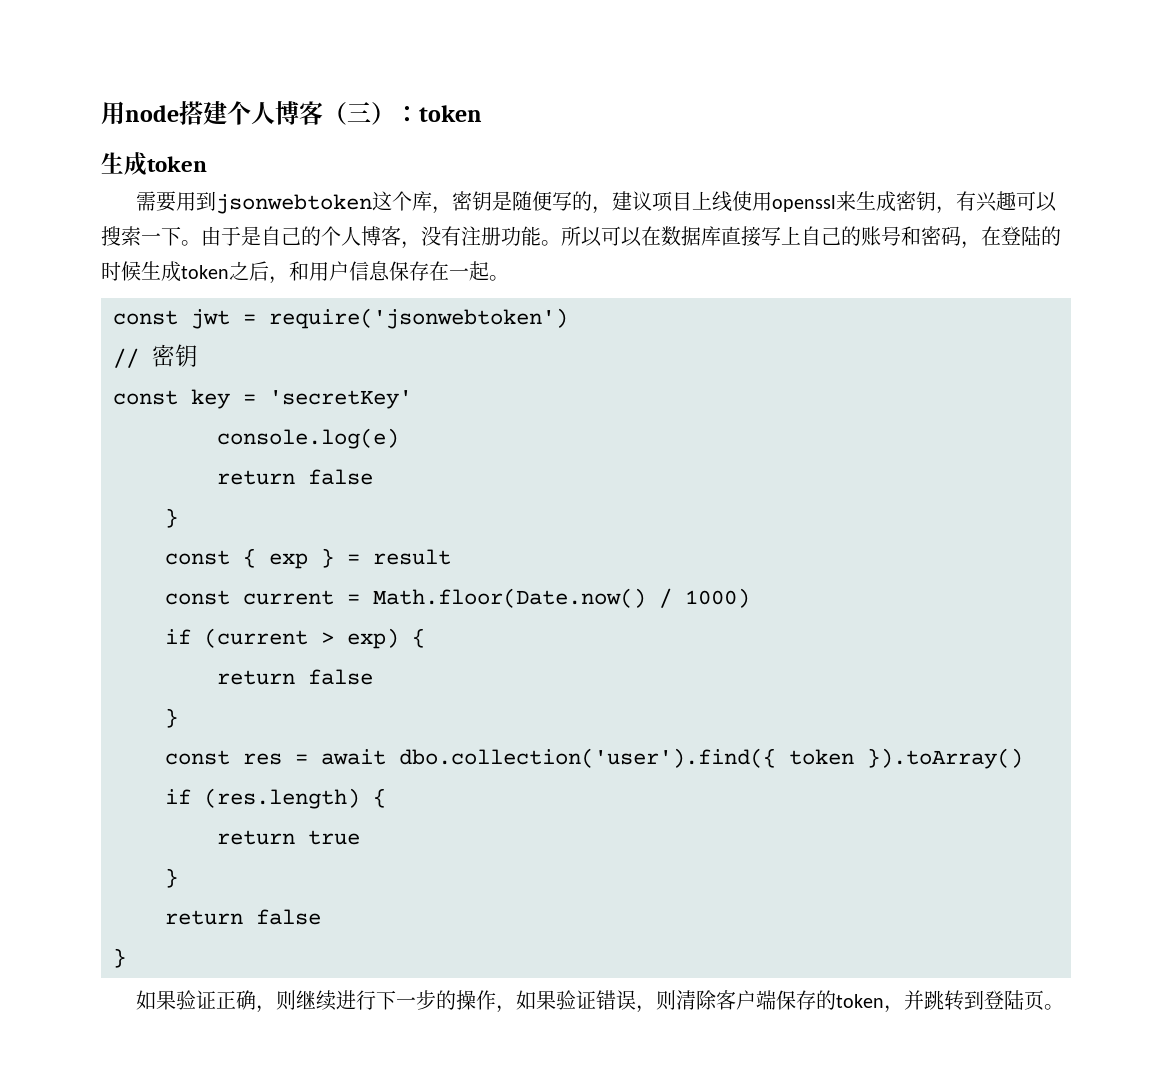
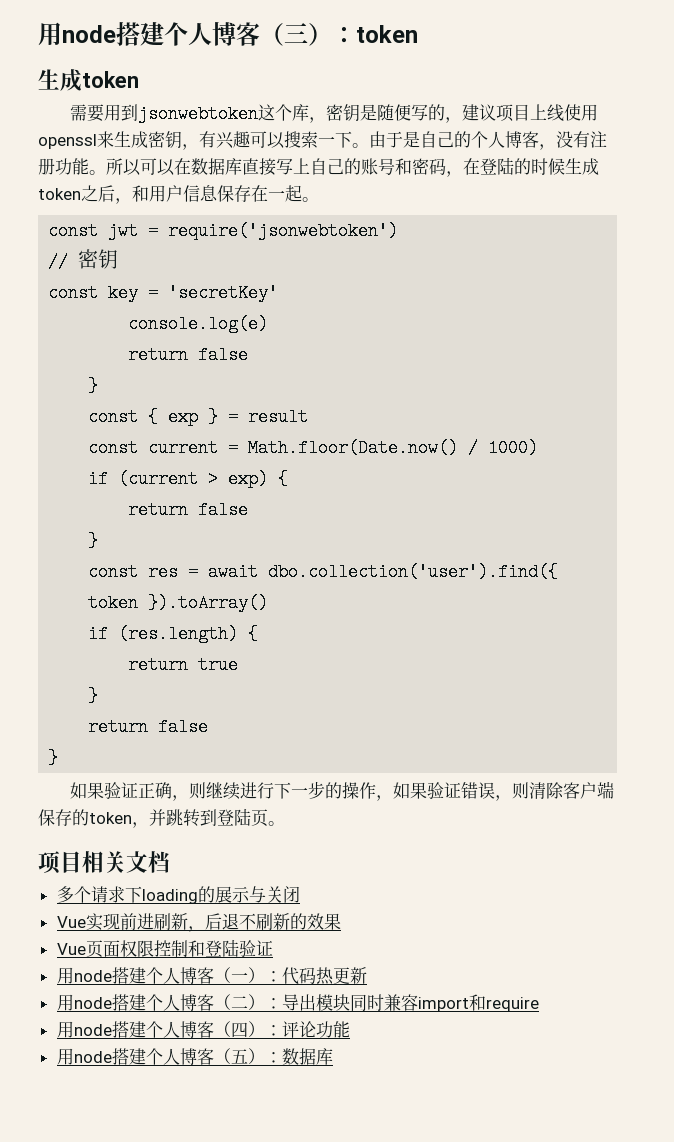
+ 项目相关文档
+ 多个请求下loading的展示与关闭
+ Vue实现前进刷新，后退不刷新的效果
+ Vue页面权限控制和登陆验证
+ 用node搭建个人博客（一）：代码热更新
+ 用node搭建个人博客（二）：导出模块同时兼容import和require
+ 用node搭建个人博客（四）：评论功能
+ 用node搭建个人博客（五）：数据库

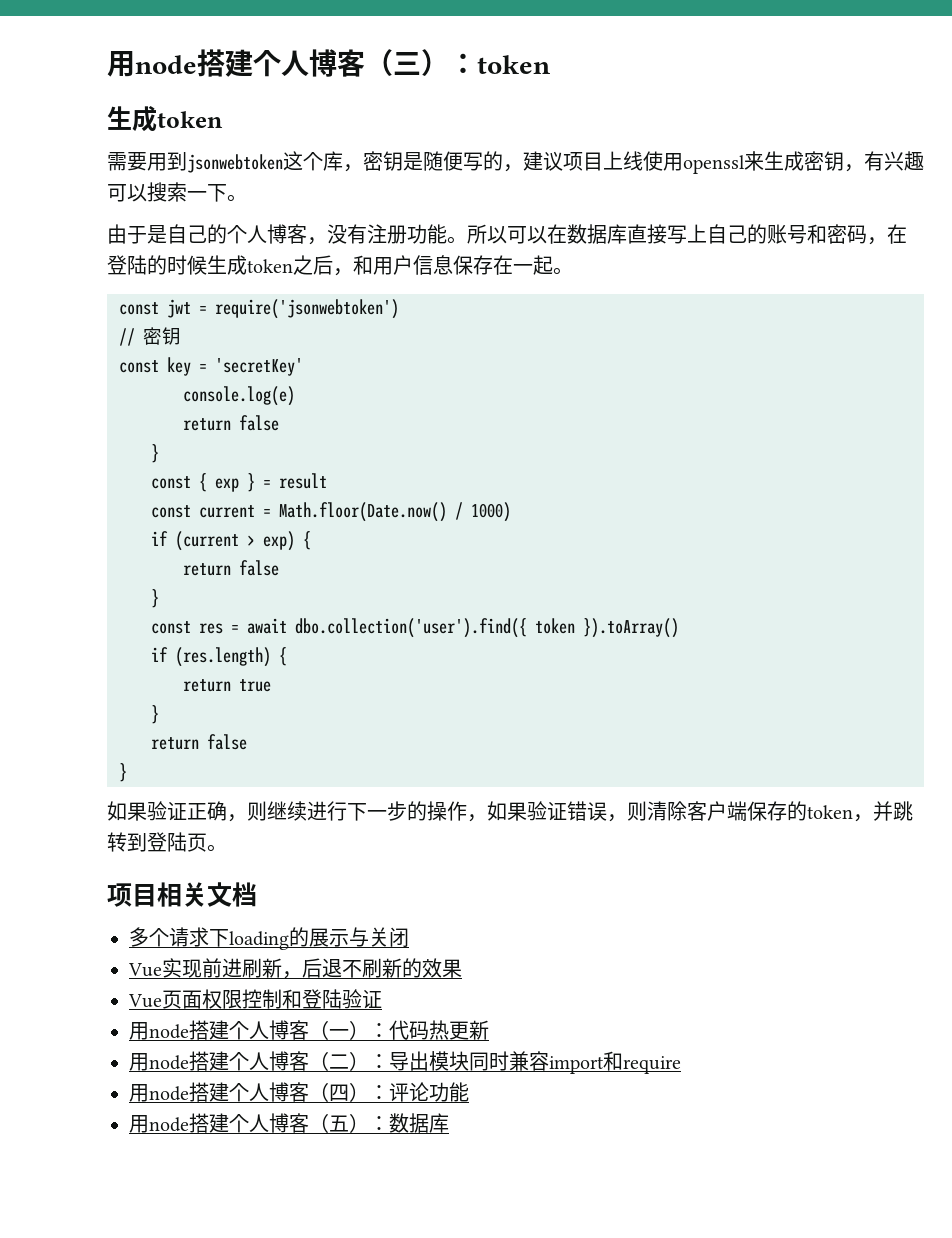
- 需要用到jsonwebtoken这个库，密钥是随便写的，建议项目上线使用openssl来生成密钥，有兴趣可以搜索一下。由于是自己的个人博客，没有注册功能。
+ 需要用到jsonwebtoken这个库，密钥是随便写的，建议项目上线使用openssl来生成密钥，有兴趣可以搜索一下。
+ 由于是自己的个人博客，没有注册功能。

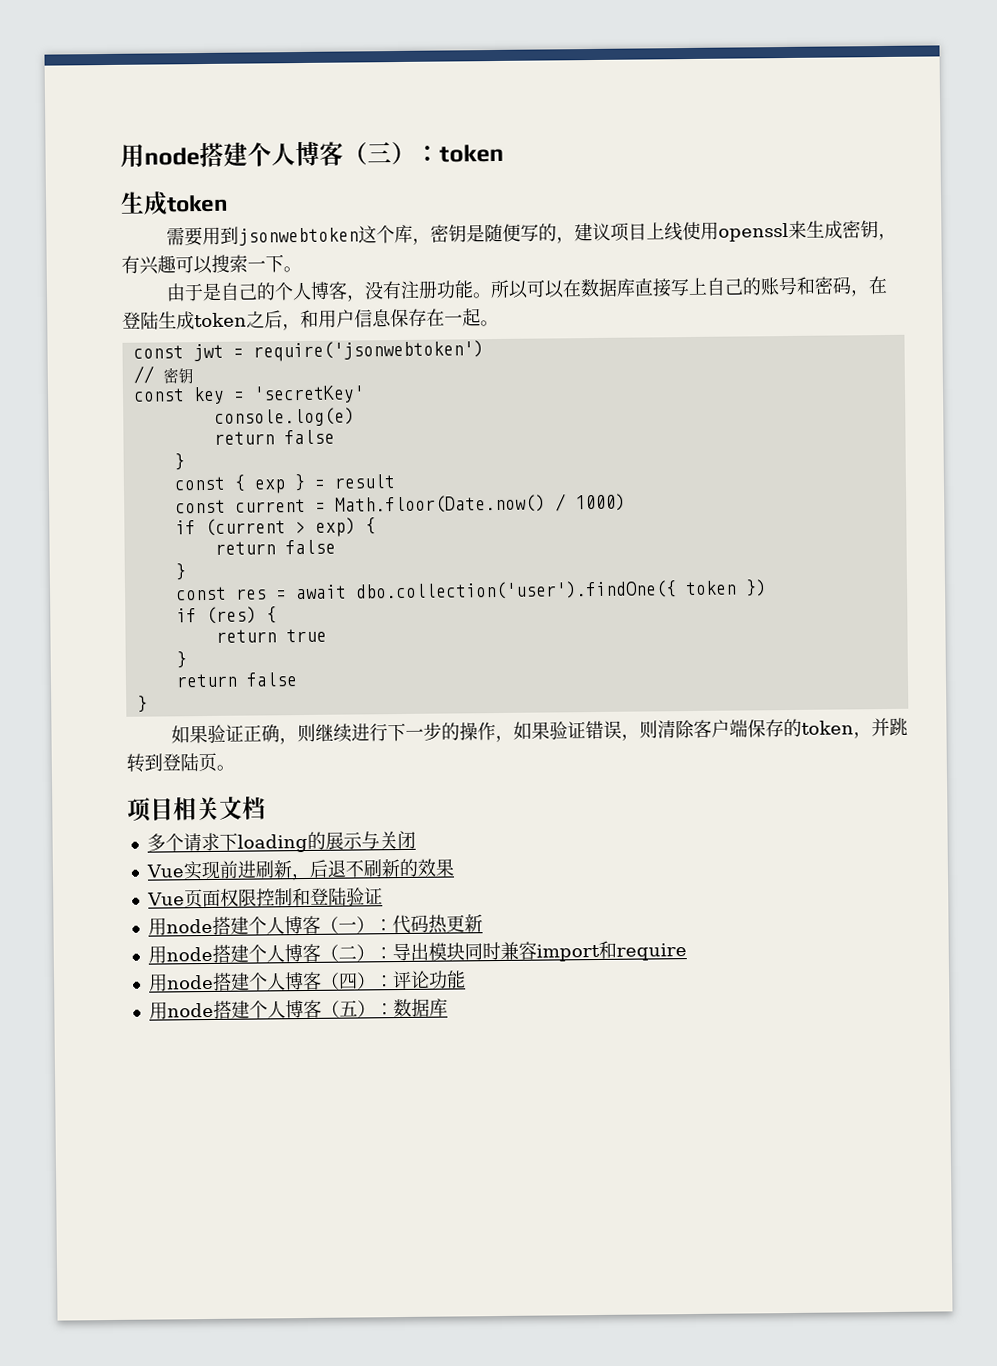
- 所以可以在数据库直接写上自己的账号和密码，在登陆的时候生成token之后，和用户信息保存在一起。
+ 所以可以在数据库直接写上自己的账号和密码，在登陆生成token之后，和用户信息保存在一起。
- const res = await dbo.collection('user').find({ token }).toArray()
- if (res.length) {
+ const res = await dbo.collection('user').findOne({ token })
+ if (res) {

